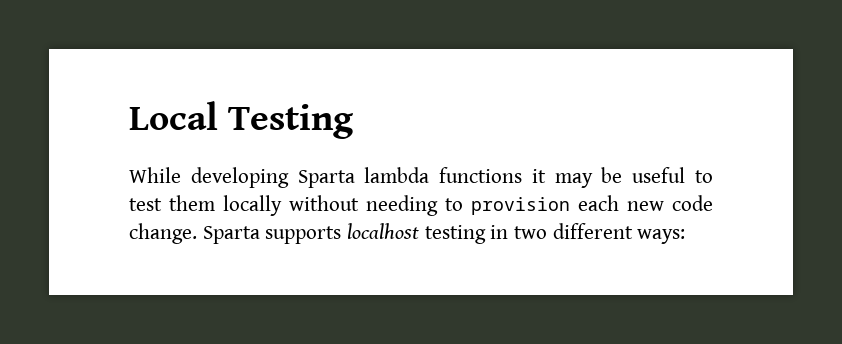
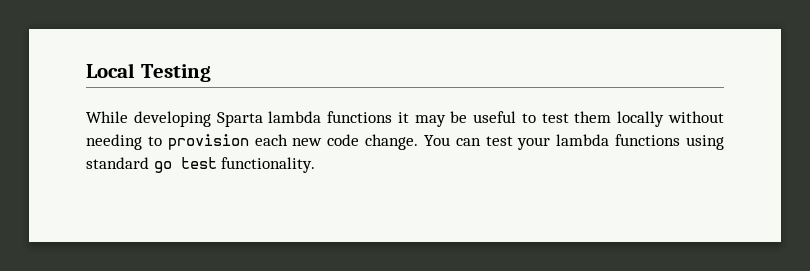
- Sparta supports localhost testing in two different ways:
+ You can test your lambda functions using standard go test functionality.

